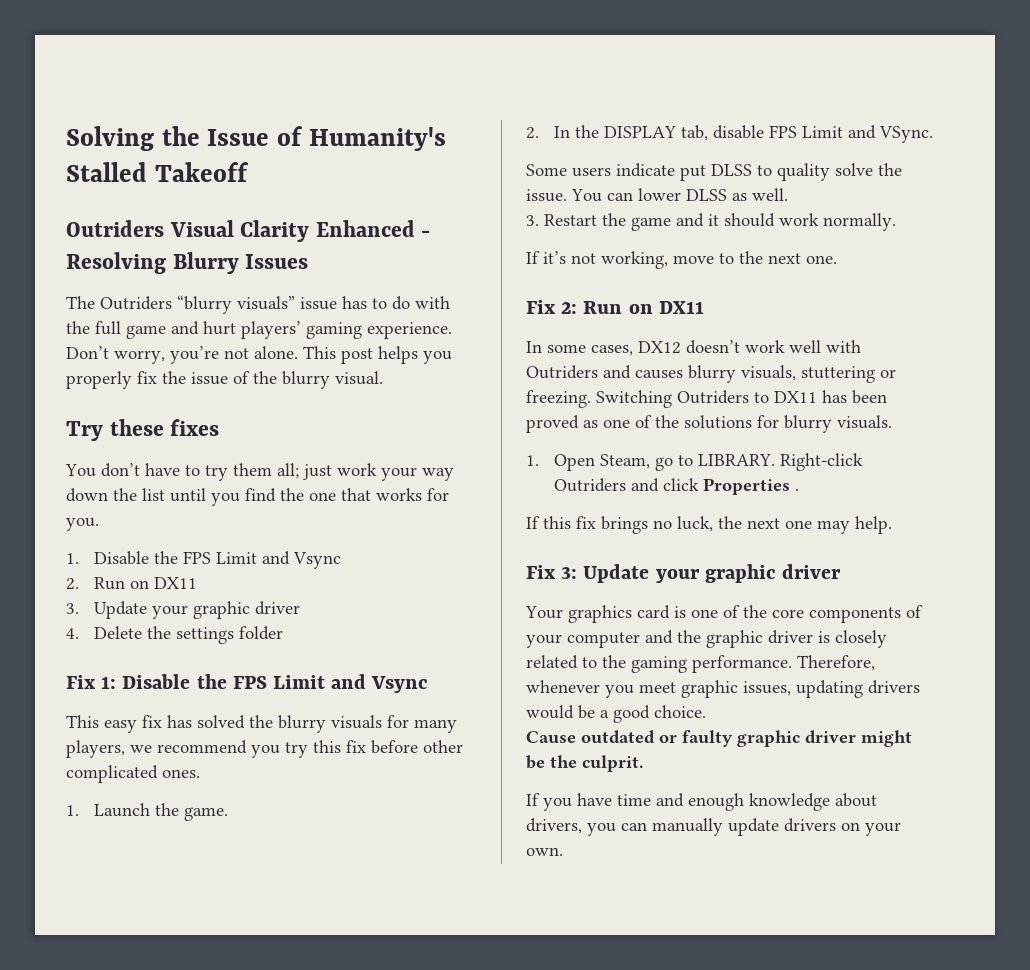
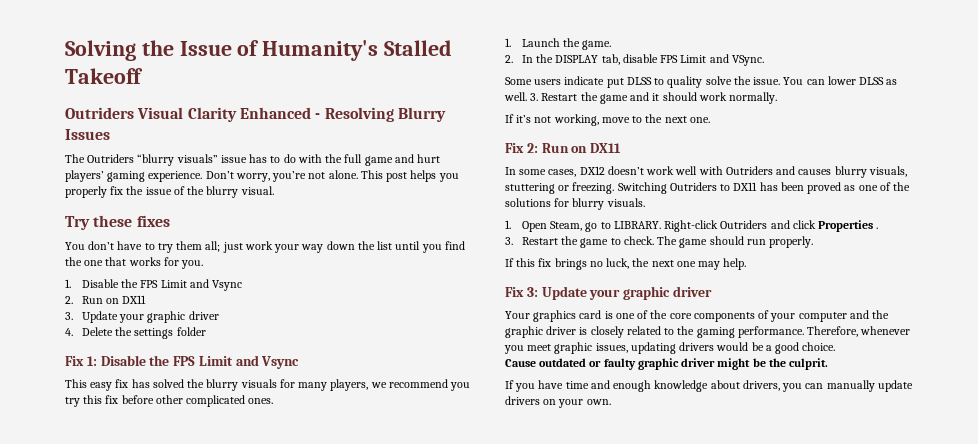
- You can lower DLSS as well.
- 3. Restart the game and it should work normally.
+ You can lower DLSS as well. 3. Restart the game and it should work normally.
+ 3. Restart the game to check. The game should run properly.

